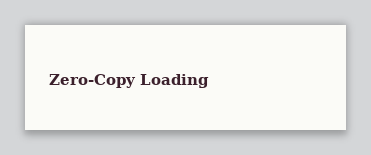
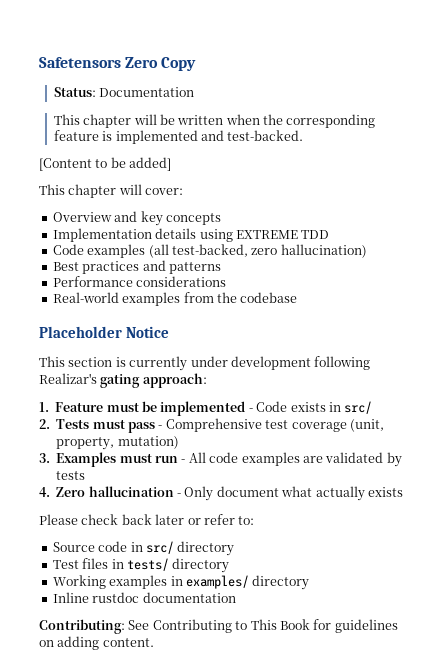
- Zero-Copy Loading
+ Safetensors Zero Copy
+ Status: Documentation
+ This chapter will be written when the corresponding feature is implemented and test-backed.
+ [Content to be added]
+ This chapter will cover:
+ Overview and key concepts
+ Implementation details using EXTREME TDD
+ Code examples (all test-backed, zero hallucination)
+ Best practices and patterns
+ Performance considerations
+ Real-world examples from the codebase
+ Placeholder Notice
+ This section is currently under development following Realizar's gating approach:
+ 1. Feature must be implemented - Code exists in src/
+ 2. Tests must pass - Comprehensive test coverage (unit, property, mutation)
+ 3. Examples must run - All code examples are validated by tests
+ 4. Zero hallucination - Only document what actually exists
+ Please check back later or refer to:
+ Source code in src/ directory
+ Test files in tests/ directory
+ Working examples in examples/ directory
+ Inline rustdoc documentation
+ Contributing: See Contributing to This Book for guidelines on adding content.

